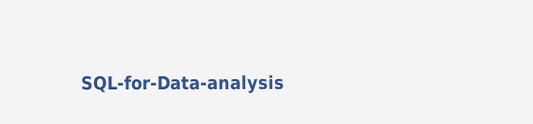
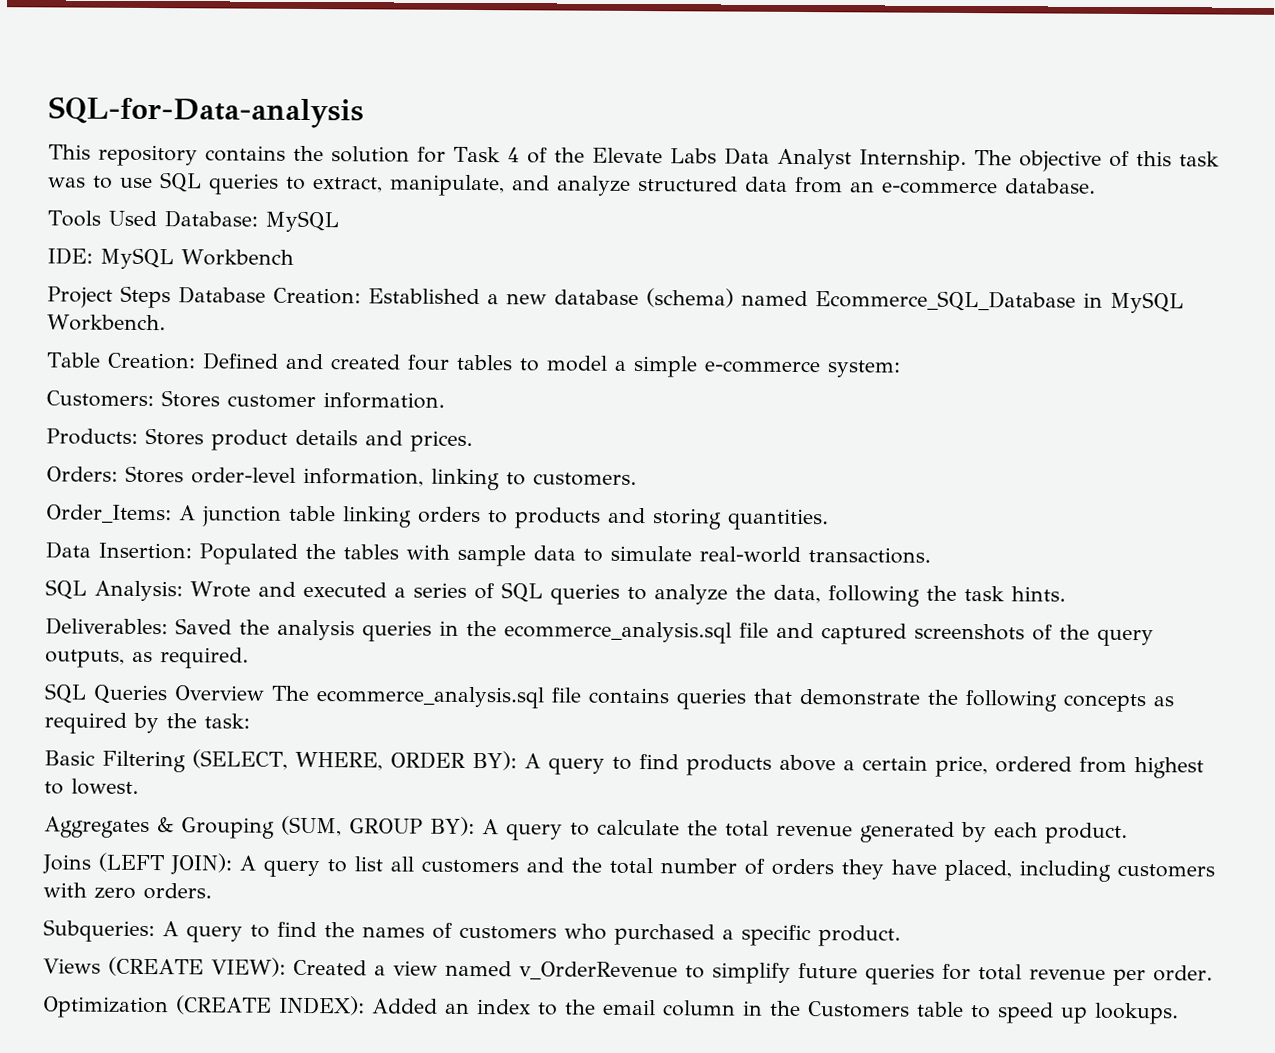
+ This repository contains the solution for Task 4 of the Elevate Labs Data Analyst Internship. The objective of this task was to use SQL queries to extract, manipulate, and analyze structured data from an e-commerce database.
+ Tools Used Database: MySQL
+ IDE: MySQL Workbench
+ Project Steps Database Creation: Established a new database (schema) named Ecommerce_SQL_Database in MySQL Workbench.
+ Table Creation: Defined and created four tables to model a simple e-commerce system:
+ Customers: Stores customer information.
+ Products: Stores product details and prices.
+ Orders: Stores order-level information, linking to customers.
+ Order_Items: A junction table linking orders to products and storing quantities.
+ Data Insertion: Populated the tables with sample data to simulate real-world transactions.
+ SQL Analysis: Wrote and executed a series of SQL queries to analyze the data, following the task hints.
+ Deliverables: Saved the analysis queries in the ecommerce_analysis.sql file and captured screenshots of the query outputs, as required.
+ SQL Queries Overview The ecommerce_analysis.sql file contains queries that demonstrate the following concepts as required by the task:
+ Basic Filtering (SELECT, WHERE, ORDER BY): A query to find products above a certain price, ordered from highest to lowest.
+ Aggregates & Grouping (SUM, GROUP BY): A query to calculate the total revenue generated by each product.
+ Joins (LEFT JOIN): A query to list all customers and the total number of orders they have placed, including customers with zero orders.
+ Subqueries: A query to find the names of customers who purchased a specific product.
+ Views (CREATE VIEW): Created a view named v_OrderRevenue to simplify future queries for total revenue per order.
+ Optimization (CREATE INDEX): Added an index to the email column in the Customers table to speed up lookups.

